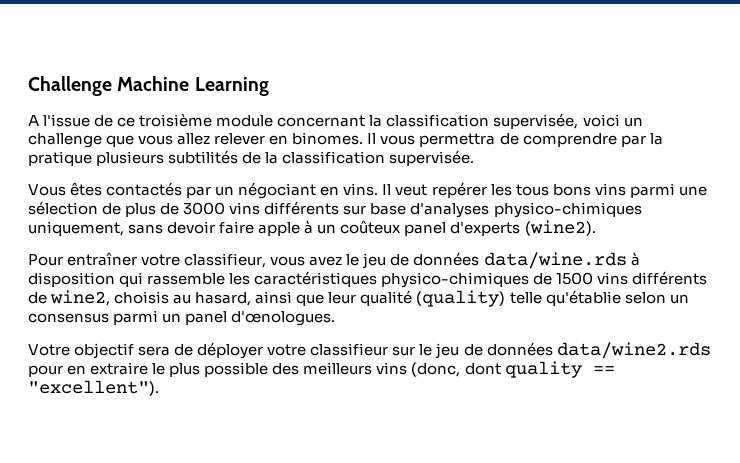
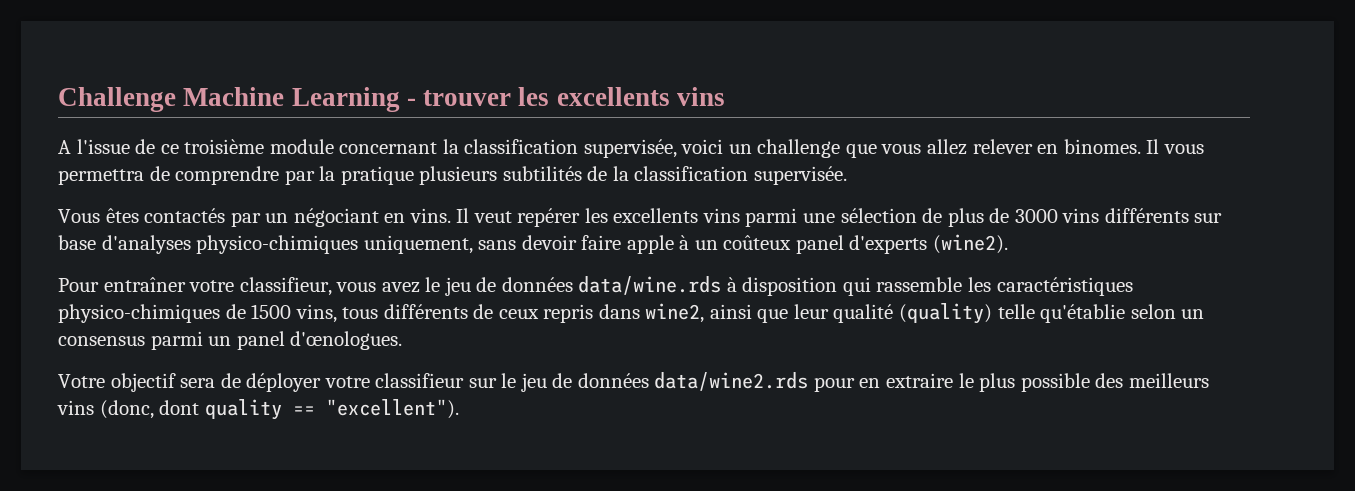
- Challenge Machine Learning
+ Challenge Machine Learning - trouver les excellents vins
- Il veut repérer les tous bons vins parmi une sélection de plus de 3000 vins différents sur base d'analyses physico-chimiques uniquement, sans devoir faire apple à un coûteux panel d'experts (wine2).
+ Il veut repérer les excellents vins parmi une sélection de plus de 3000 vins différents sur base d'analyses physico-chimiques uniquement, sans devoir faire apple à un coûteux panel d'experts (wine2).
- Pour entraîner votre classifieur, vous avez le jeu de données data/wine.rds à disposition qui rassemble les caractéristiques physico-chimiques de 1500 vins différents de wine2, choisis au hasard, ainsi que leur qualité (quality) telle qu'établie selon un consensus parmi un panel d'œnologues.
+ Pour entraîner votre classifieur, vous avez le jeu de données data/wine.rds à disposition qui rassemble les caractéristiques physico-chimiques de 1500 vins, tous différents de ceux repris dans wine2, ainsi que leur qualité (quality) telle qu'établie selon un consensus parmi un panel d'œnologues.

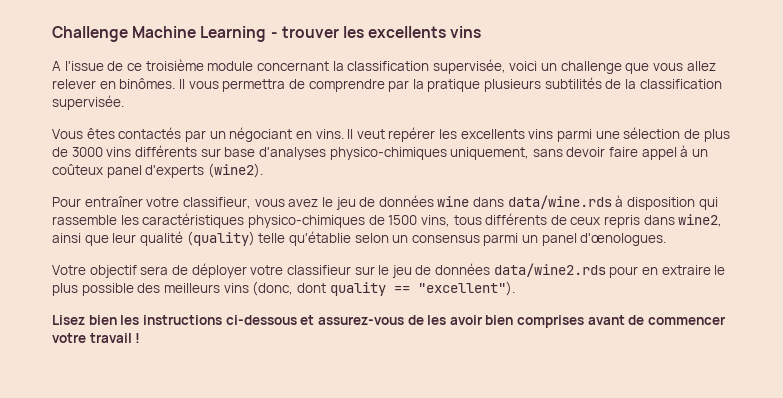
- A l'issue de ce troisième module concernant la classification supervisée, voici un challenge que vous allez relever en binomes.
+ A l'issue de ce troisième module concernant la classification supervisée, voici un challenge que vous allez relever en binômes.
- Il veut repérer les excellents vins parmi une sélection de plus de 3000 vins différents sur base d'analyses physico-chimiques uniquement, sans devoir faire apple à un coûteux panel d'experts (wine2).
+ Il veut repérer les excellents vins parmi une sélection de plus de 3000 vins différents sur base d'analyses physico-chimiques uniquement, sans devoir faire appel à un coûteux panel d'experts (wine2).
- Pour entraîner votre classifieur, vous avez le jeu de données data/wine.rds à disposition qui rassemble les caractéristiques physico-chimiques de 1500 vins, tous différents de ceux repris dans wine2, ainsi que leur qualité (quality) telle qu'établie selon un consensus parmi un panel d'œnologues.
+ Pour entraîner votre classifieur, vous avez le jeu de données wine dans data/wine.rds à disposition qui rassemble les caractéristiques physico-chimiques de 1500 vins, tous différents de ceux repris dans wine2, ainsi que leur qualité (quality) telle qu'établie selon un consensus parmi un panel d'œnologues.
+ Lisez bien les instructions ci-dessous et assurez-vous de les avoir bien comprises avant de commencer votre travail !

